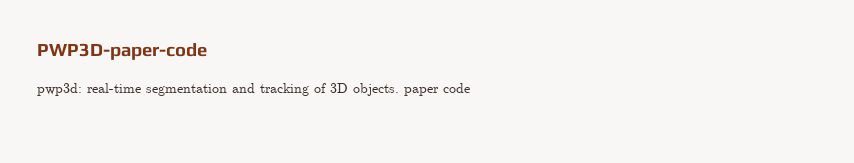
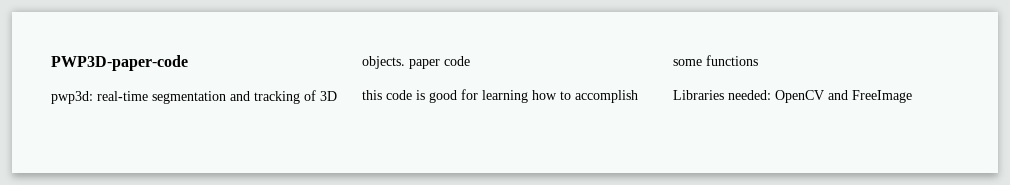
+ this code is good for learning how to accomplish some functions
+ Libraries needed: OpenCV and FreeImage

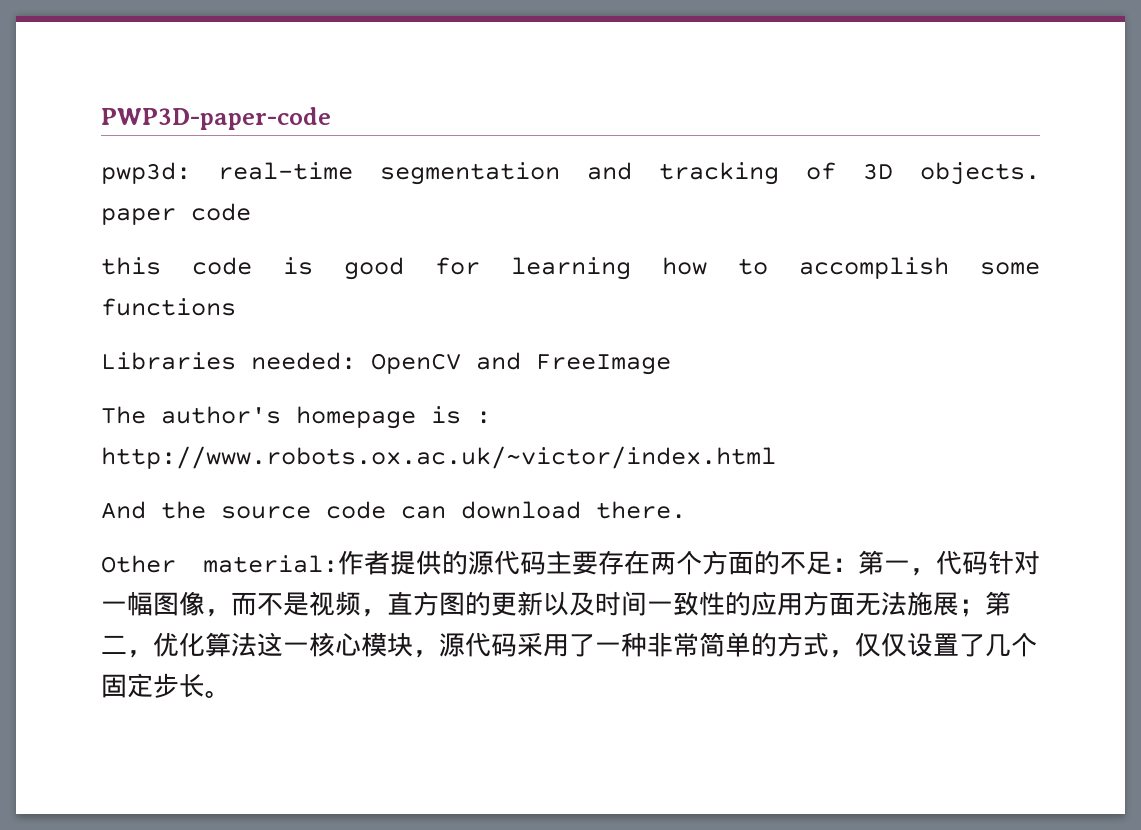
+ The author's homepage is : http://www.robots.ox.ac.uk/~victor/index.html
+ And the source code can download there.
+ Other material:作者提供的源代码主要存在两个方面的不足：第一，代码针对一幅图像，而不是视频，直方图的更新以及时间一致性的应用方面无法施展；第二，优化算法这一核心模块，源代码采用了一种非常简单的方式，仅仅设置了几个固定步长。

